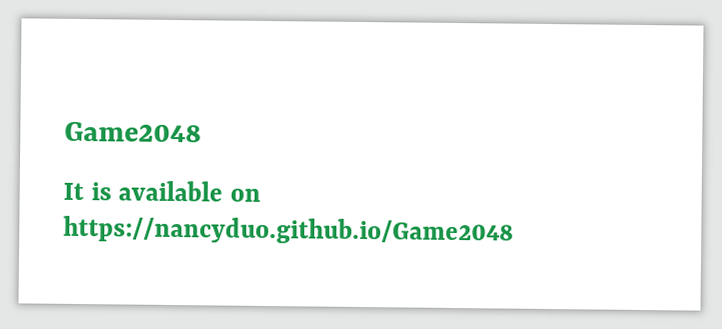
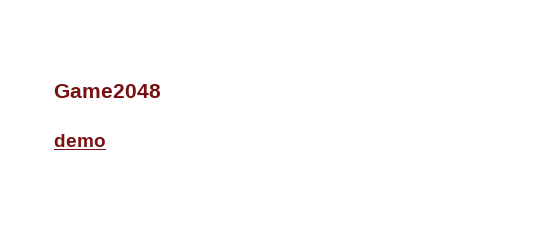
- It is available on https://nancyduo.github.io/Game2048
+ demo

